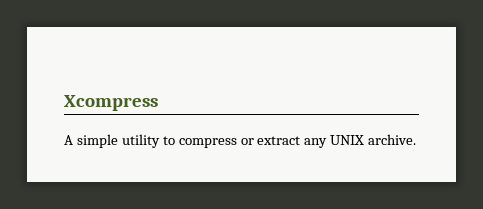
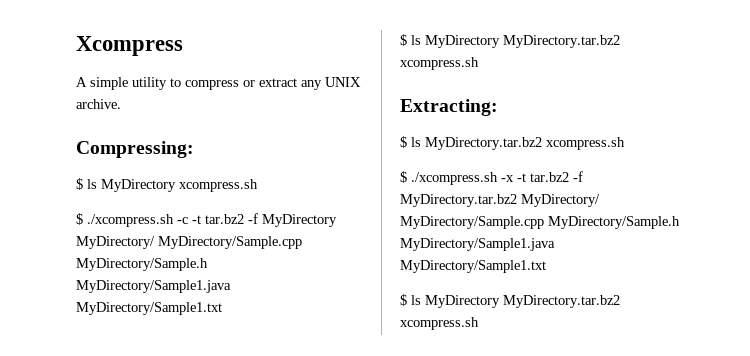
+ Compressing:
+ $ ls MyDirectory xcompress.sh
+ $ ./xcompress.sh -c -t tar.bz2 -f MyDirectory MyDirectory/ MyDirectory/Sample.cpp MyDirectory/Sample.h MyDirectory/Sample1.java MyDirectory/Sample1.txt
+ $ ls MyDirectory MyDirectory.tar.bz2 xcompress.sh
+ Extracting:
+ $ ls MyDirectory.tar.bz2 xcompress.sh
+ $ ./xcompress.sh -x -t tar.bz2 -f MyDirectory.tar.bz2 MyDirectory/ MyDirectory/Sample.cpp MyDirectory/Sample.h MyDirectory/Sample1.java MyDirectory/Sample1.txt
+ $ ls MyDirectory MyDirectory.tar.bz2 xcompress.sh

